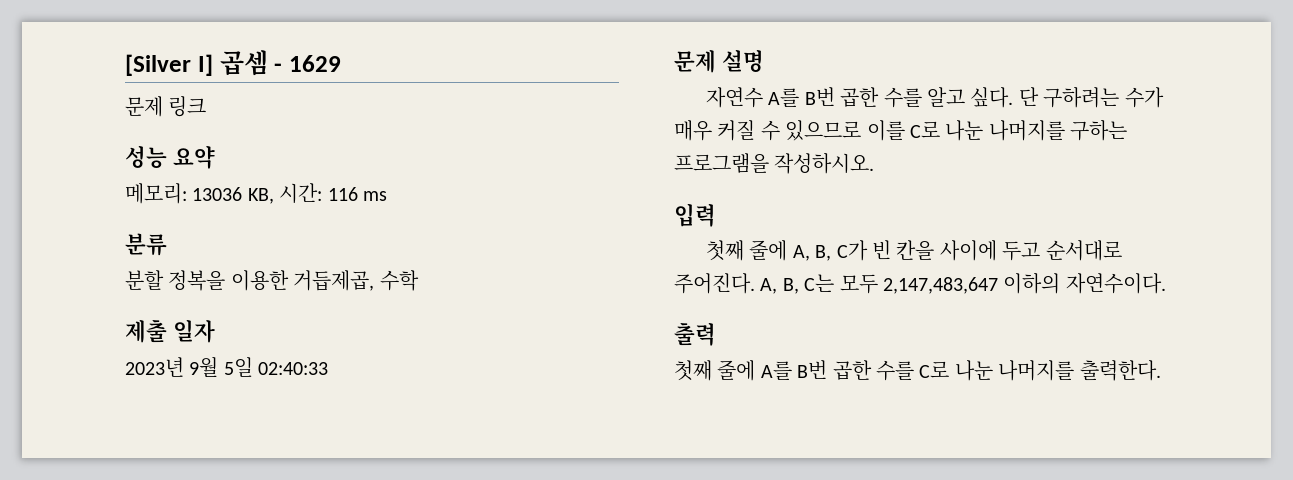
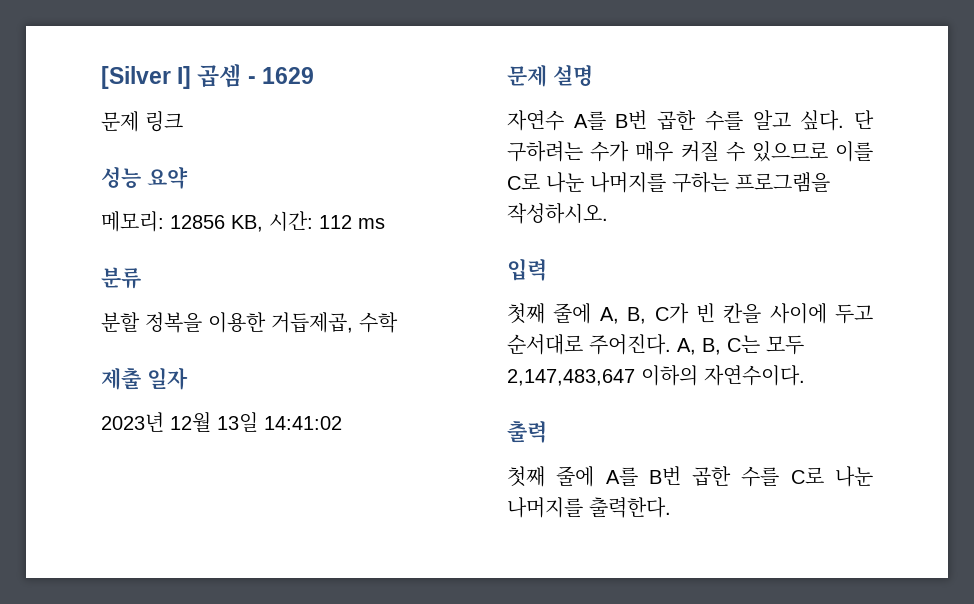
- 메모리: 13036 KB, 시간: 116 ms
+ 메모리: 12856 KB, 시간: 112 ms
- 2023년 9월 5일 02:40:33
+ 2023년 12월 13일 14:41:02

